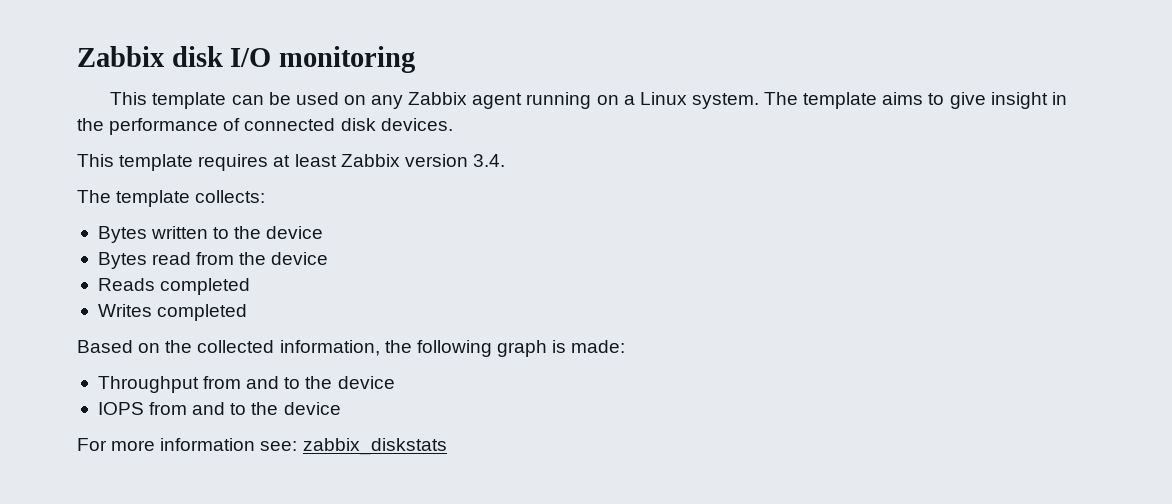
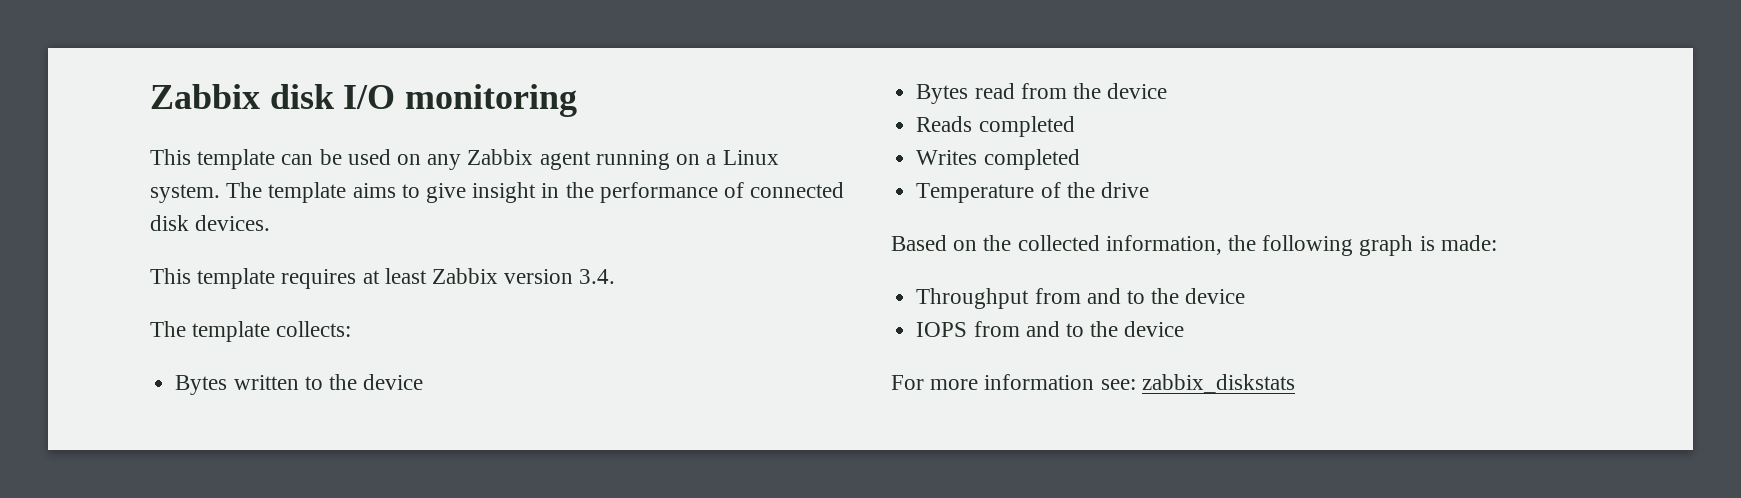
+ Temperature of the drive

